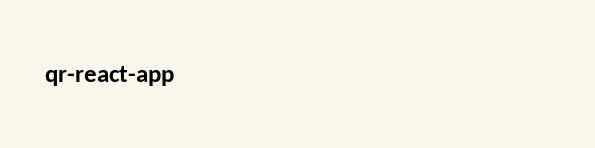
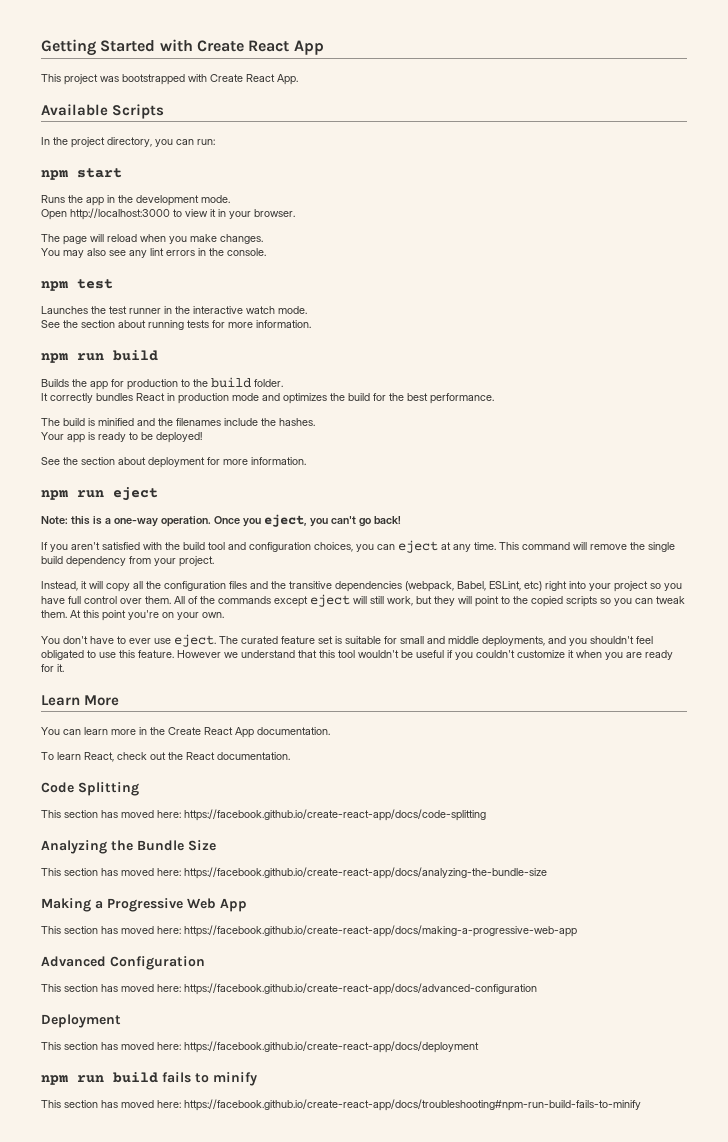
- qr-react-app
+ Getting Started with Create React App
+ This project was bootstrapped with Create React App.
+ Available Scripts
+ In the project directory, you can run:
+ npm start
+ Runs the app in the development mode.
+ Open http://localhost:3000 to view it in your browser.
+ The page will reload when you make changes.
+ You may also see any lint errors in the console.
+ npm test
+ Launches the test runner in the interactive watch mode.
+ See the section about running tests for more information.
+ npm run build
+ Builds the app for production to the build folder.
+ It correctly bundles React in production mode and optimizes the build for the best performance.
+ The build is minified and the filenames include the hashes.
+ Your app is ready to be deployed!
+ See the section about deployment for more information.
+ npm run eject
+ Note: this is a one-way operation. Once you eject, you can't go back!
+ If you aren't satisfied with the build tool and configuration choices, you can eject at any time. This command will remove the single build dependency from your project.
+ Instead, it will copy all the configuration files and the transitive dependencies (webpack, Babel, ESLint, etc) right into your project so you have full control over them. All of the commands except eject will still work, but they will point to the copied scripts so you can tweak them. At this point you're on your own.
+ You don't have to ever use eject. The curated feature set is suitable for small and middle deployments, and you shouldn't feel obligated to use this feature. However we understand that this tool wouldn't be useful if you couldn't customize it when you are ready for it.
+ Learn More
+ You can learn more in the Create React App documentation.
+ To learn React, check out the React documentation.
+ Code Splitting
+ This section has moved here: https://facebook.github.io/create-react-app/docs/code-splitting
+ Analyzing the Bundle Size
+ This section has moved here: https://facebook.github.io/create-react-app/docs/analyzing-the-bundle-size
+ Making a Progressive Web App
+ This section has moved here: https://facebook.github.io/create-react-app/docs/making-a-progressive-web-app
+ Advanced Configuration
+ This section has moved here: https://facebook.github.io/create-react-app/docs/advanced-configuration
+ Deployment
+ This section has moved here: https://facebook.github.io/create-react-app/docs/deployment
+ npm run build fails to minify
+ This section has moved here: https://facebook.github.io/create-react-app/docs/troubleshooting#npm-run-build-fails-to-minify

